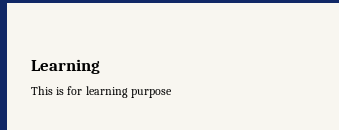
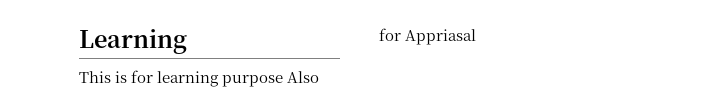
- This is for learning purpose
+ This is for learning purpose Also for Appriasal

